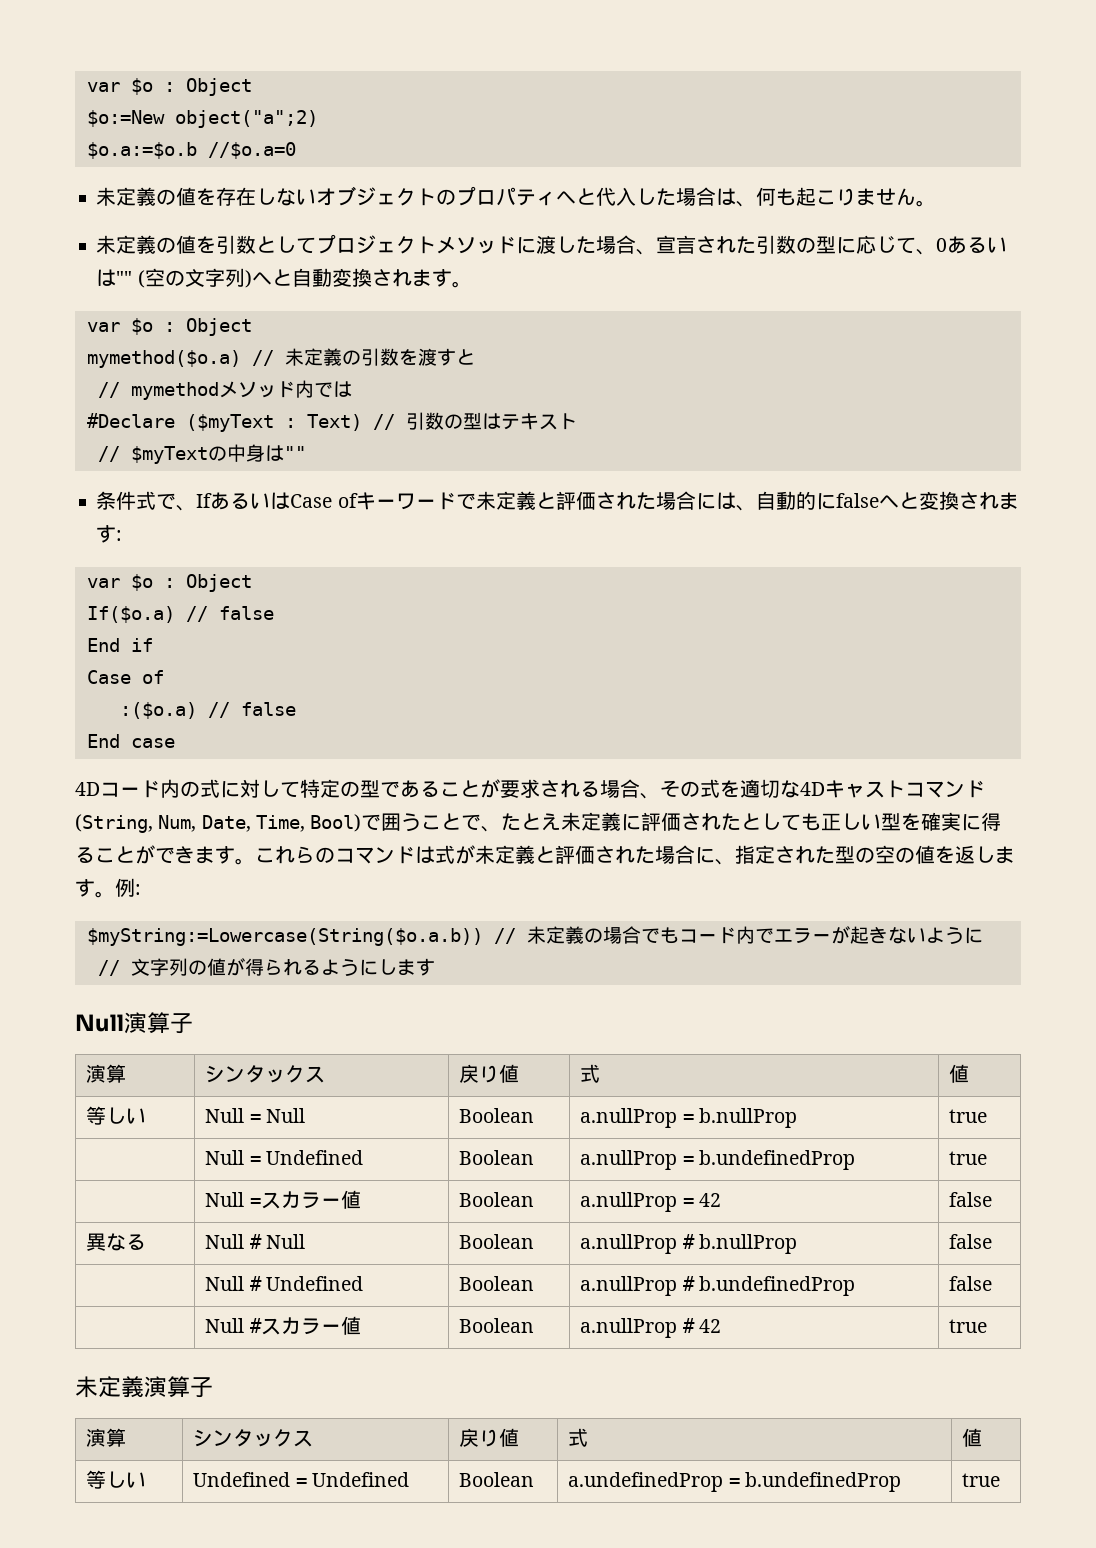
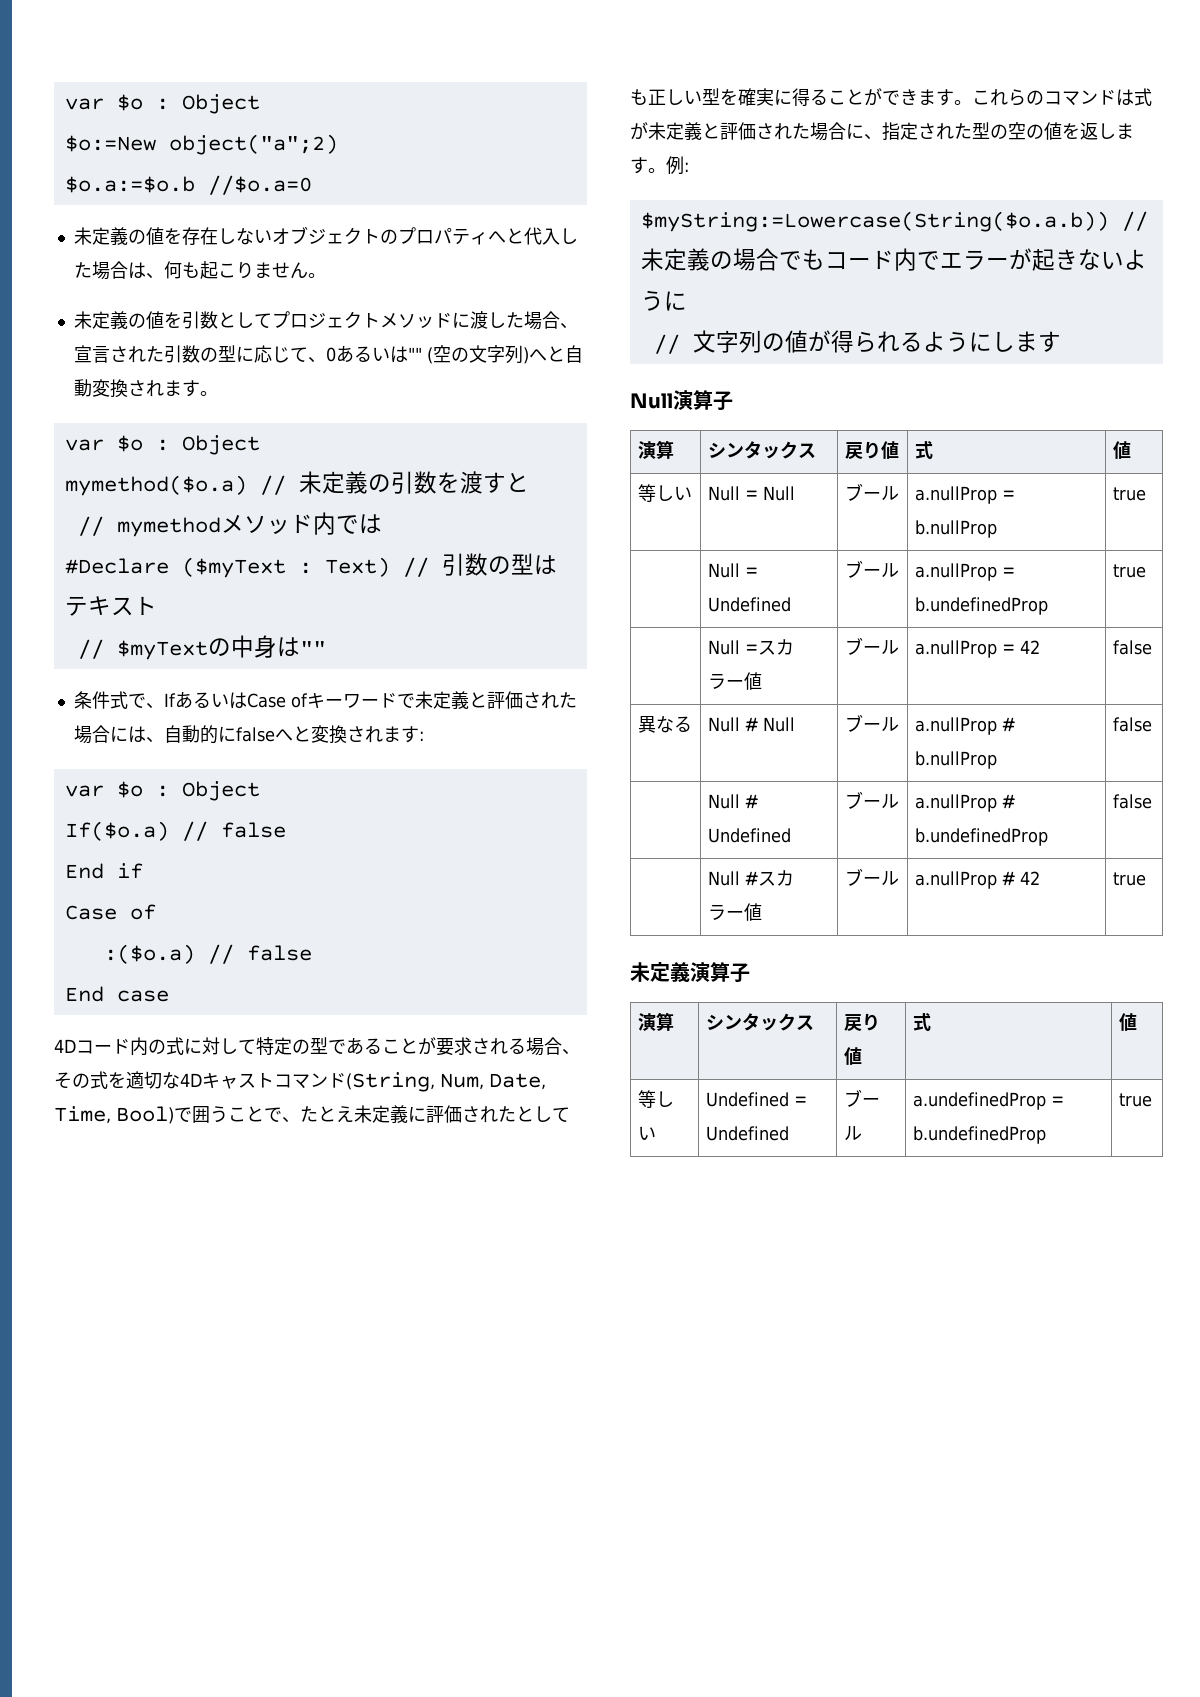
- 等しい | Null = Null | Boolean | a.nullProp = b.nullProp | true
+ 等しい | Null = Null | ブール | a.nullProp = b.nullProp | true
- | Null = Undefined | Boolean | a.nullProp = b.undefinedProp | true
+ | Null = Undefined | ブール | a.nullProp = b.undefinedProp | true
- | Null =スカラー値 | Boolean | a.nullProp = 42 | false
+ | Null =スカラー値 | ブール | a.nullProp = 42 | false
- 異なる | Null # Null | Boolean | a.nullProp # b.nullProp | false
+ 異なる | Null # Null | ブール | a.nullProp # b.nullProp | false
- | Null # Undefined | Boolean | a.nullProp # b.undefinedProp | false
+ | Null # Undefined | ブール | a.nullProp # b.undefinedProp | false
- | Null #スカラー値 | Boolean | a.nullProp # 42 | true
+ | Null #スカラー値 | ブール | a.nullProp # 42 | true
- 等しい | Undefined = Undefined | Boolean | a.undefinedProp = b.undefinedProp | true
+ 等しい | Undefined = Undefined | ブール | a.undefinedProp = b.undefinedProp | true

